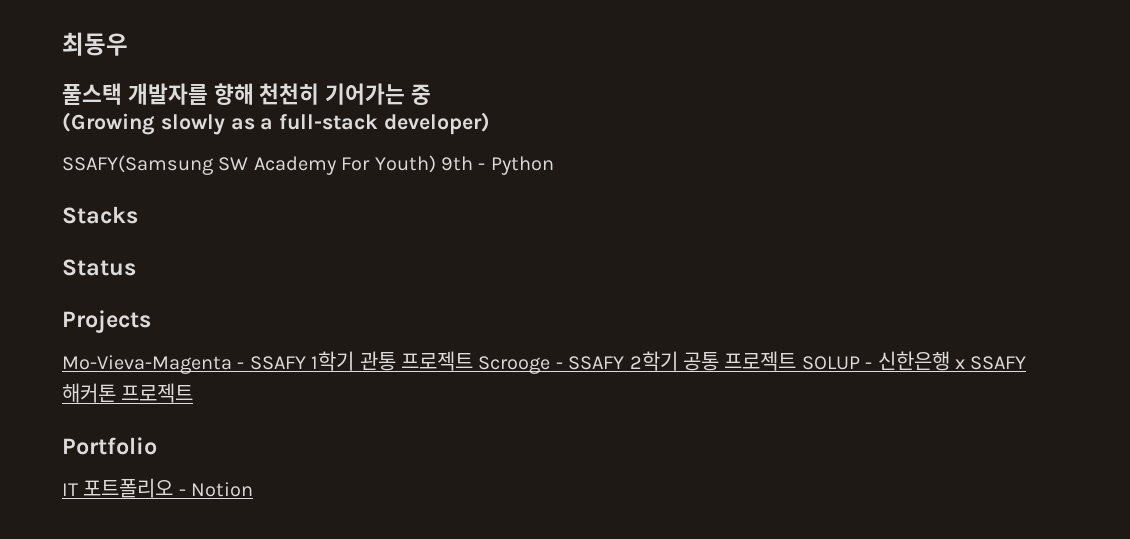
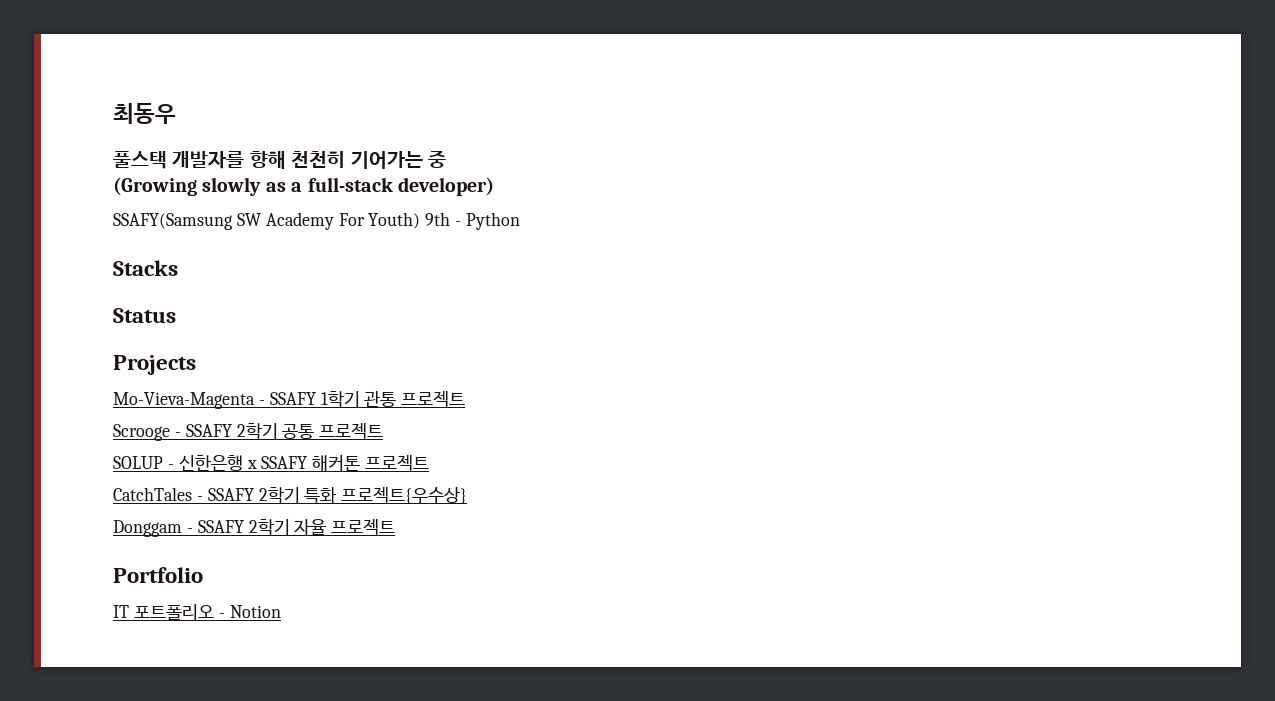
- Mo-Vieva-Magenta - SSAFY 1학기 관통 프로젝트 Scrooge - SSAFY 2학기 공통 프로젝트 SOLUP - 신한은행 x SSAFY 해커톤 프로젝트
+ Mo-Vieva-Magenta - SSAFY 1학기 관통 프로젝트
+ Scrooge - SSAFY 2학기 공통 프로젝트
+ SOLUP - 신한은행 x SSAFY 해커톤 프로젝트
+ CatchTales - SSAFY 2학기 특화 프로젝트{우수상}
+ Donggam - SSAFY 2학기 자율 프로젝트

